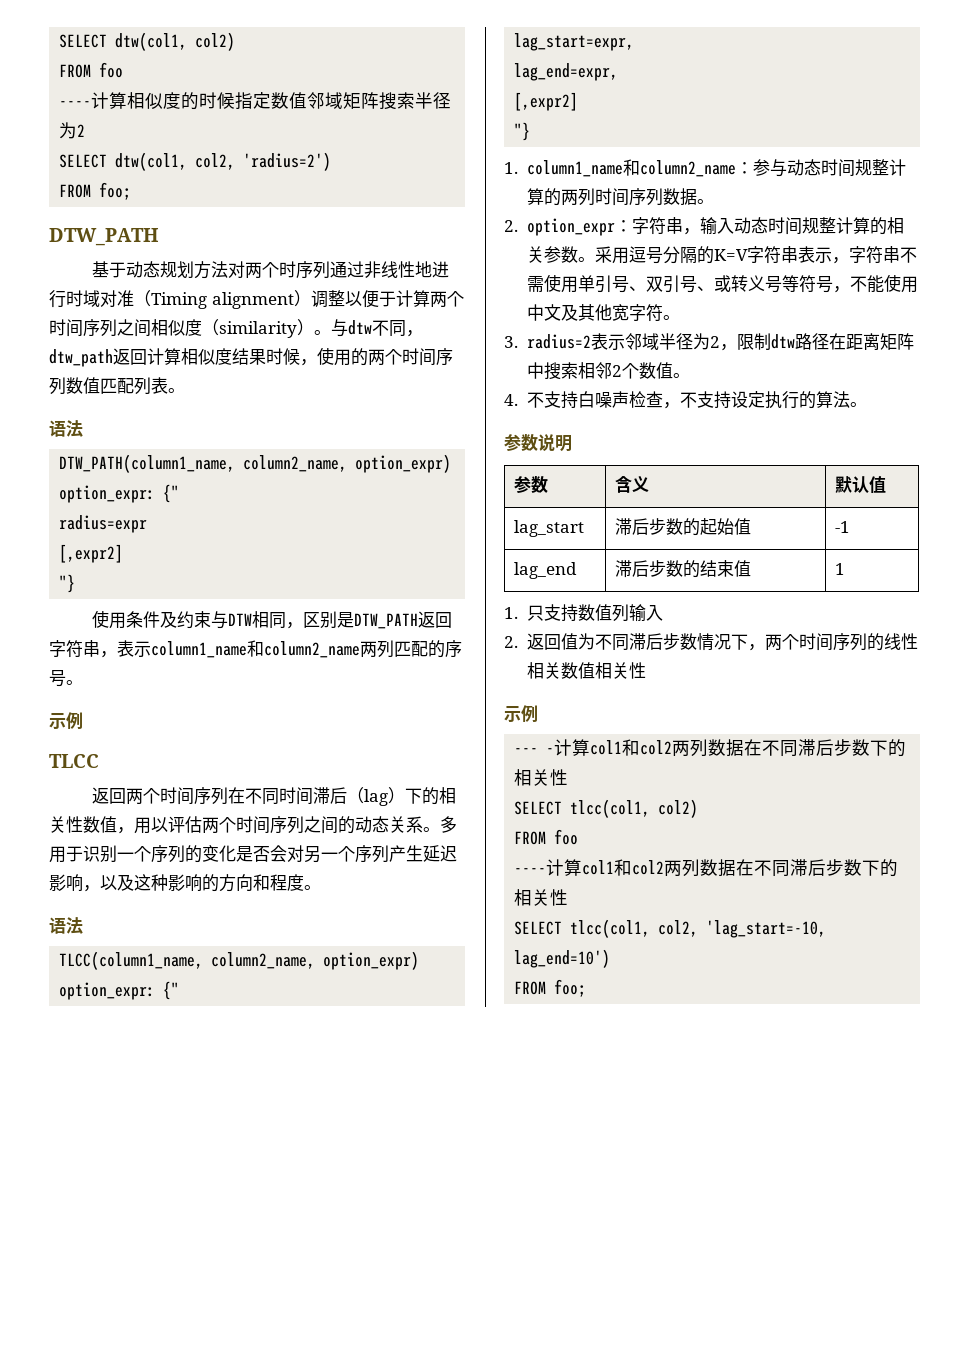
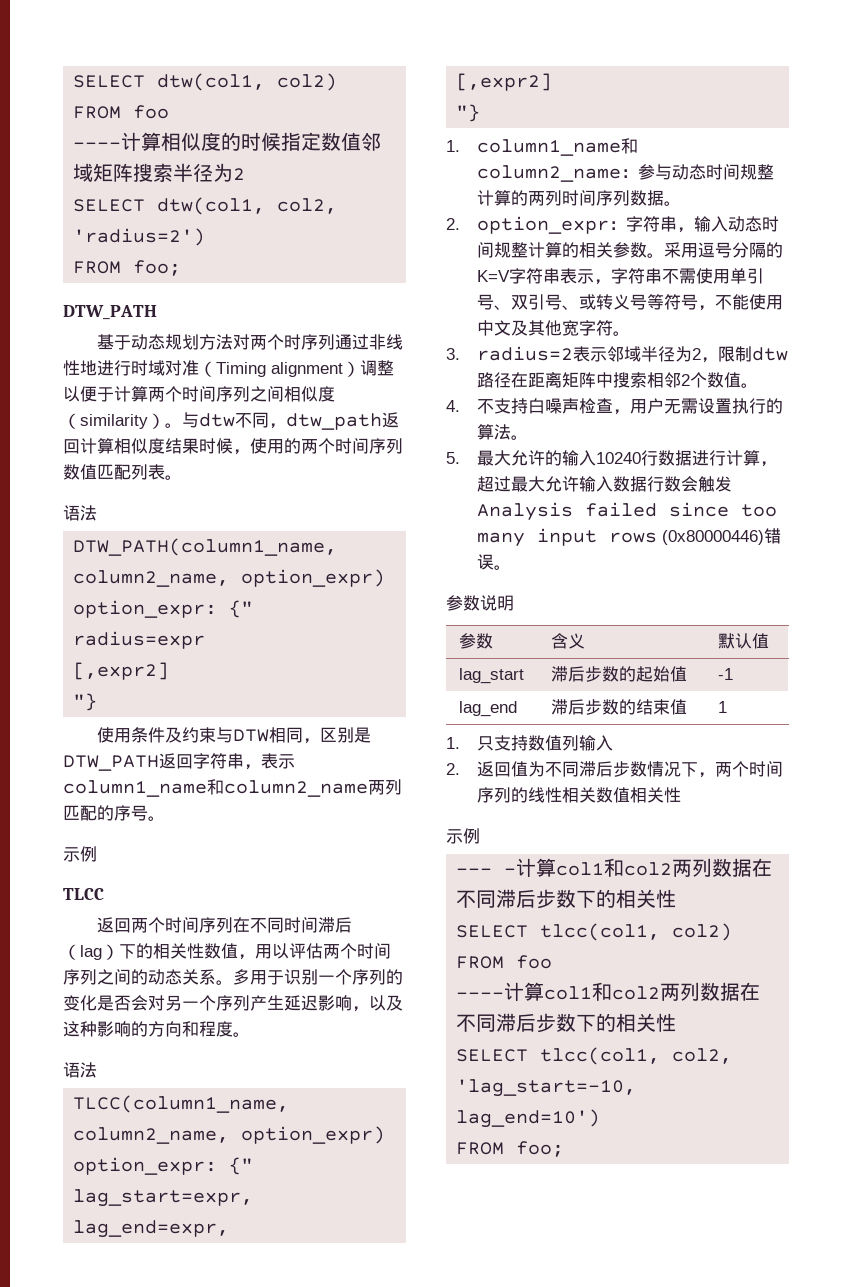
- 4.不支持白噪声检查，不支持设定执行的算法。
+ 4.不支持白噪声检查，用户无需设置执行的算法。
+ 5.最大允许的输入10240行数据进行计算，超过最大允许输入数据行数会触发Analysis failed since too many input rows (0x80000446)错误。

